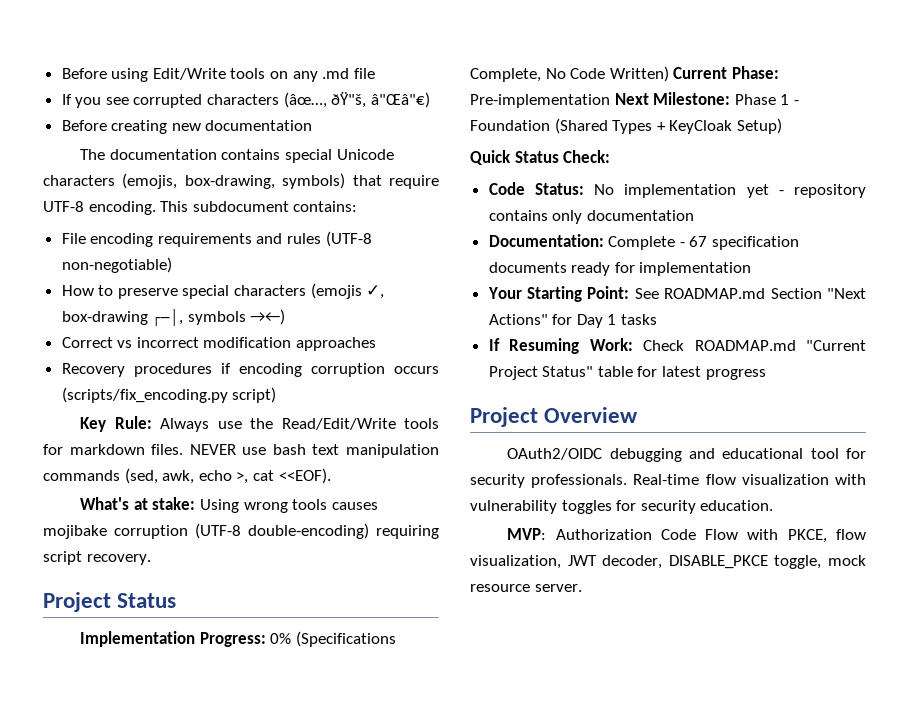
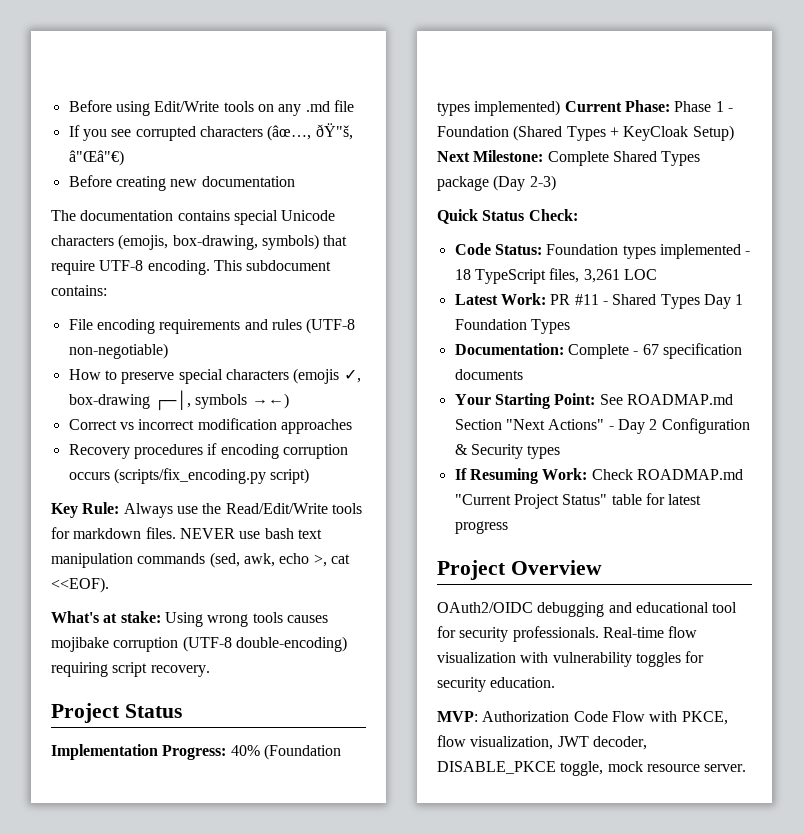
- Implementation Progress: 0% (Specifications Complete, No Code Written) Current Phase: Pre-implementation Next Milestone: Phase 1 - Foundation (Shared Types + KeyCloak Setup)
+ Implementation Progress: 40% (Foundation types implemented) Current Phase: Phase 1 - Foundation (Shared Types + KeyCloak Setup) Next Milestone: Complete Shared Types package (Day 2-3)
- Code Status: No implementation yet - repository contains only documentation
+ Code Status: Foundation types implemented - 18 TypeScript files, 3,261 LOC
+ Latest Work: PR #11 - Shared Types Day 1 Foundation Types
- Documentation: Complete - 67 specification documents ready for implementation
+ Documentation: Complete - 67 specification documents
- Your Starting Point: See ROADMAP.md Section "Next Actions" for Day 1 tasks
+ Your Starting Point: See ROADMAP.md Section "Next Actions" - Day 2 Configuration & Security types

